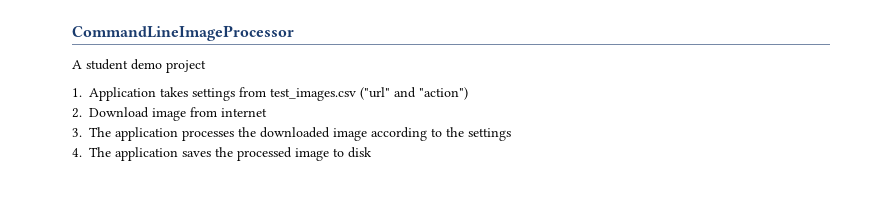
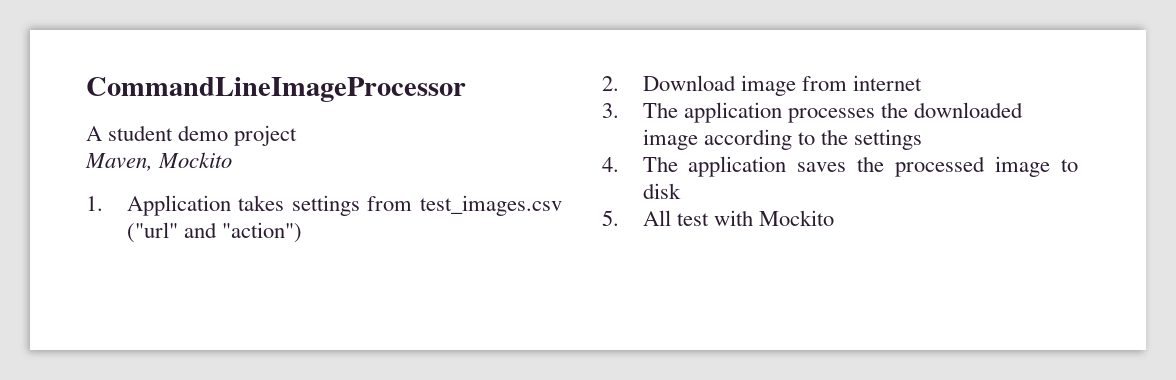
+ Maven, Mockito
+ 5. All test with Mockito

